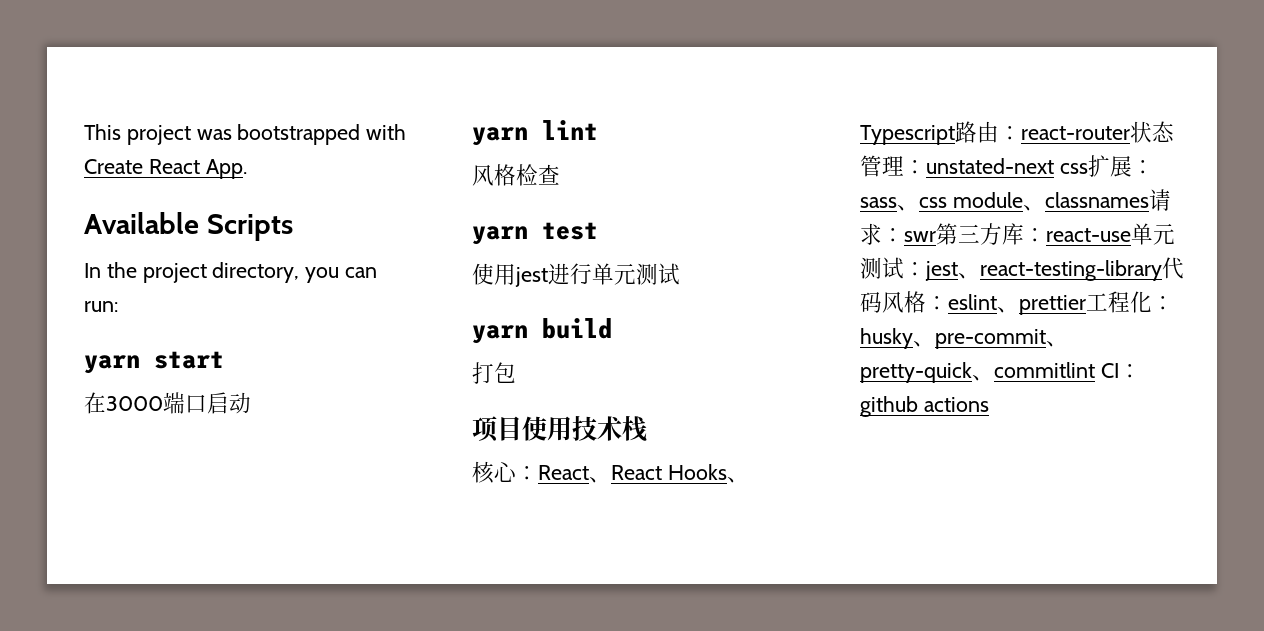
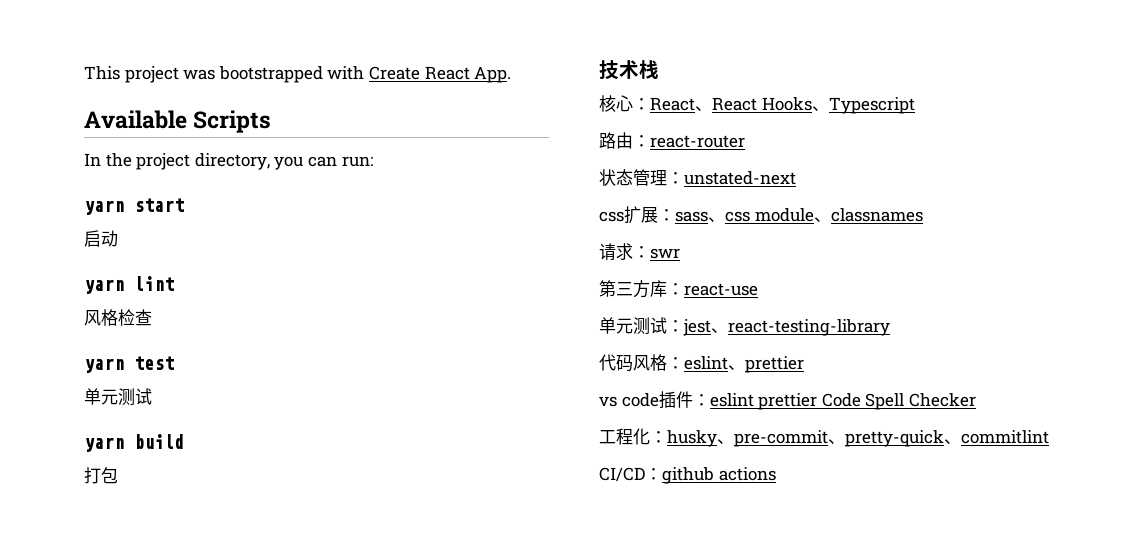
- 在3000端口启动
+ 启动
  yarn test
- 使用jest进行单元测试
+ 单元测试
- 项目使用技术栈
+ 技术栈
- 核心：React、React Hooks、Typescript路由：react-router状态管理：unstated-next css扩展：sass、css module、classnames请求：swr第三方库：react-use单元测试：jest、react-testing-library代码风格：eslint、prettier工程化：husky、pre-commit、pretty-quick、commitlint CI：github actions
+ 核心：React、React Hooks、Typescript
+ 路由：react-router
+ 状态管理：unstated-next
+ css扩展：sass、css module、classnames
+ 请求：swr
+ 第三方库：react-use
+ 单元测试：jest、react-testing-library
+ 代码风格：eslint、prettier
+ vs code插件：eslint prettier Code Spell Checker
+ 工程化：husky、pre-commit、pretty-quick、commitlint
+ CI/CD：github actions

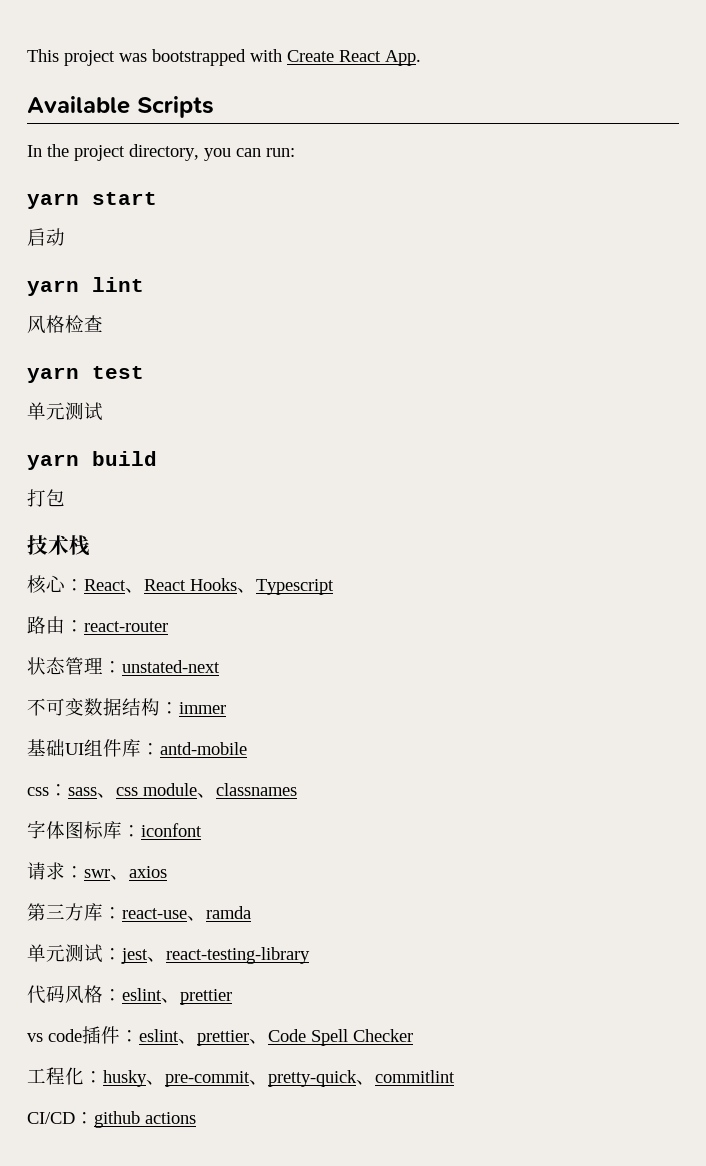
- css扩展：sass、css module、classnames
+ 不可变数据结构：immer
+ 基础UI组件库：antd-mobile
+ css：sass、css module、classnames
+ 字体图标库：iconfont
- 请求：swr
+ 请求：swr、axios
- 第三方库：react-use
+ 第三方库：react-use、ramda
- vs code插件：eslint prettier Code Spell Checker
+ vs code插件：eslint、prettier、Code Spell Checker

